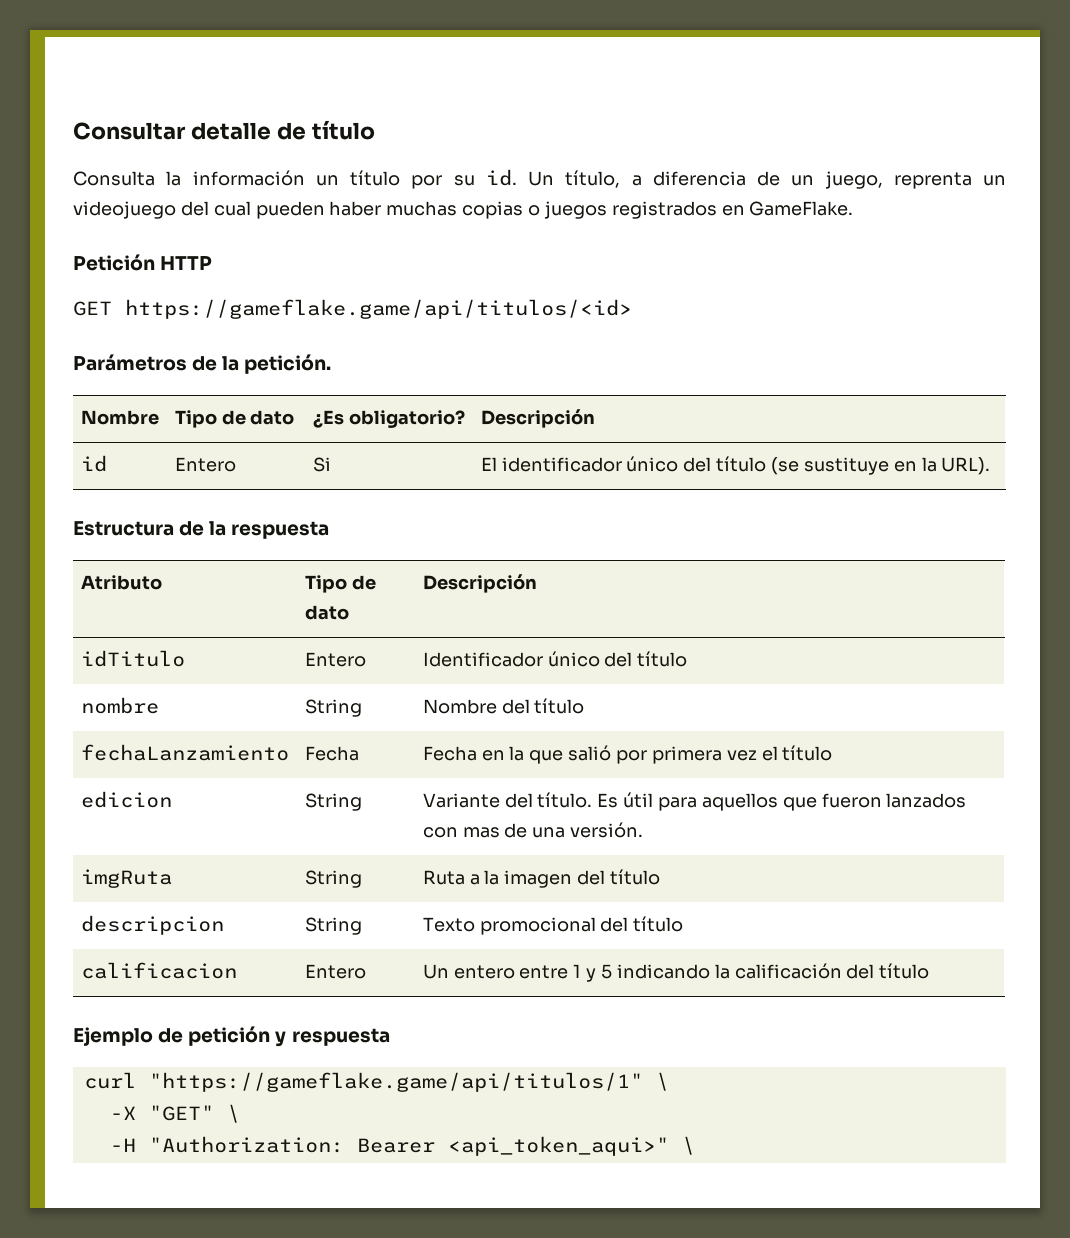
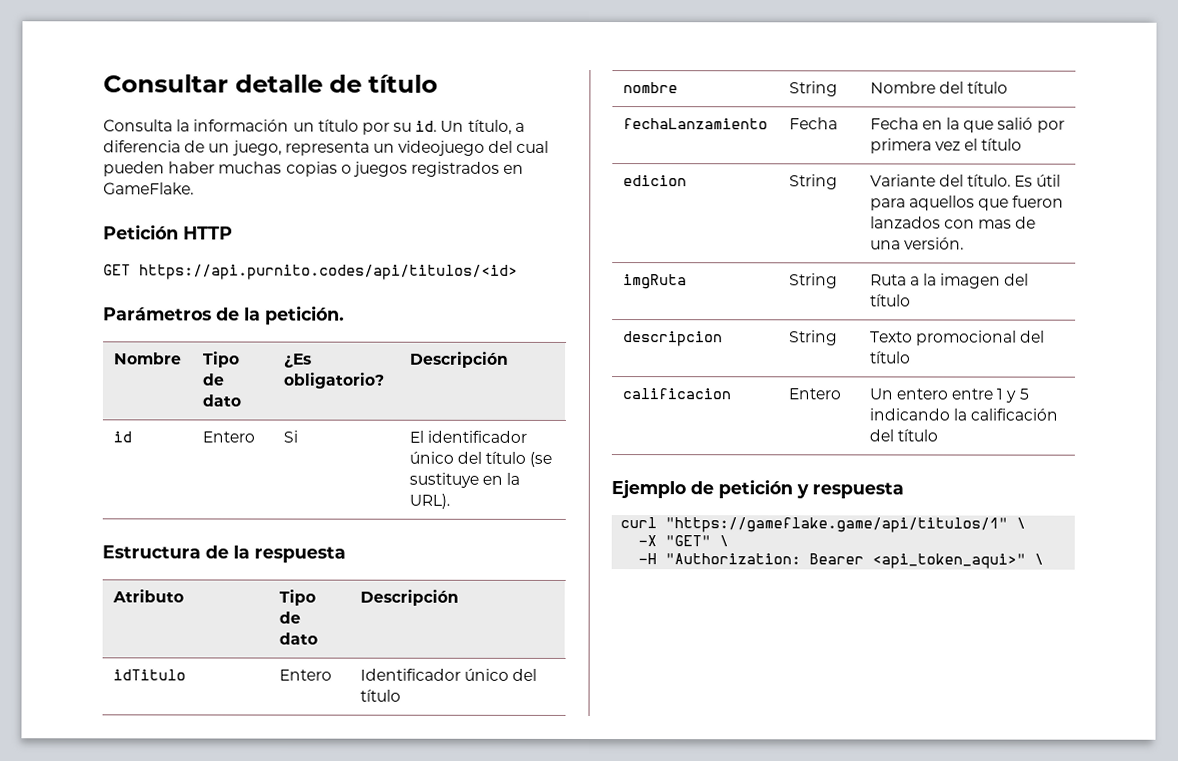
- Un título, a diferencia de un juego, reprenta un videojuego del cual pueden haber muchas copias o juegos registrados en GameFlake.
+ Un título, a diferencia de un juego, representa un videojuego del cual pueden haber muchas copias o juegos registrados en GameFlake.
- GET https://gameflake.game/api/titulos/<id>
+ GET https://api.purnito.codes/api/titulos/<id>

